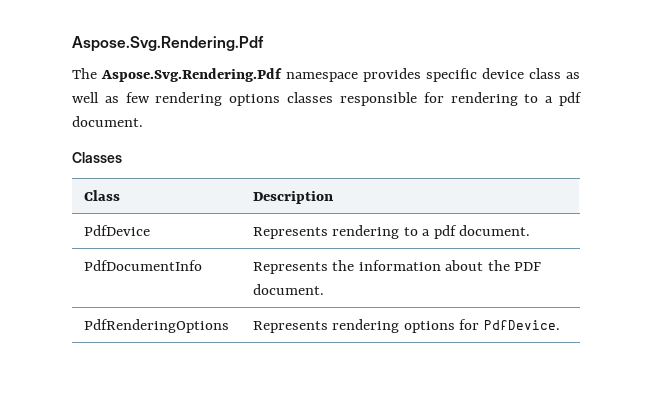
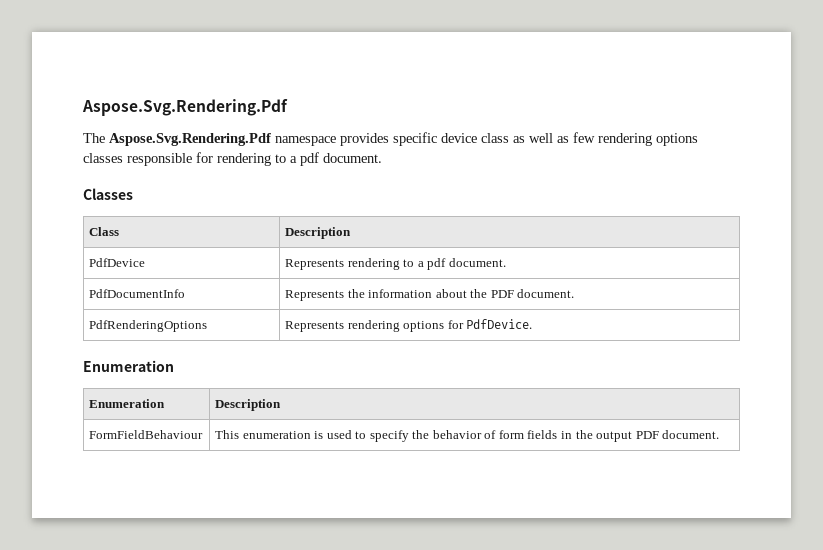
  PdfRenderingOptions | Represents rendering options for PdfDevice.
+ Enumeration
+ Enumeration | Description
+ FormFieldBehaviour | This enumeration is used to specify the behavior of form fields in the output PDF document.

